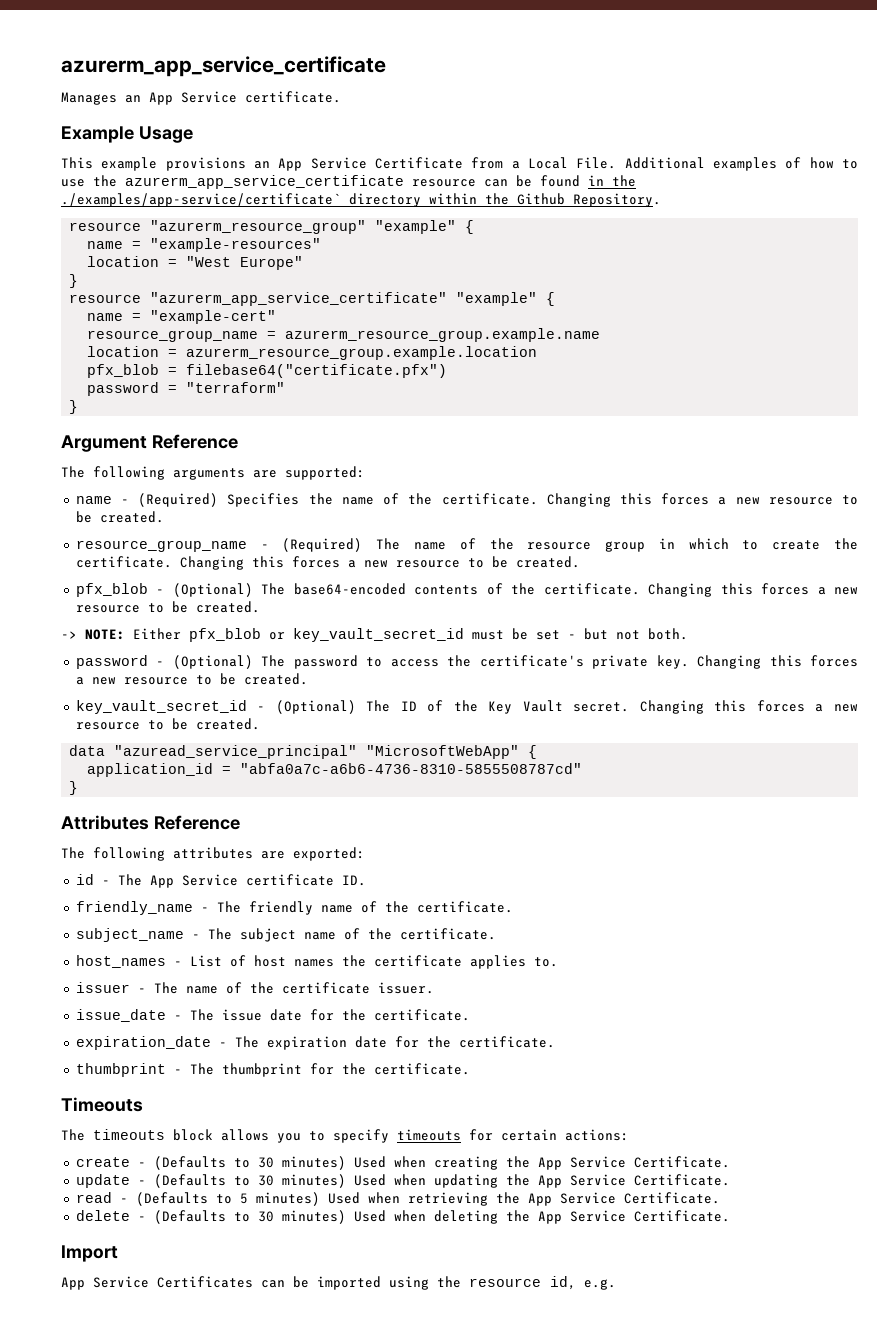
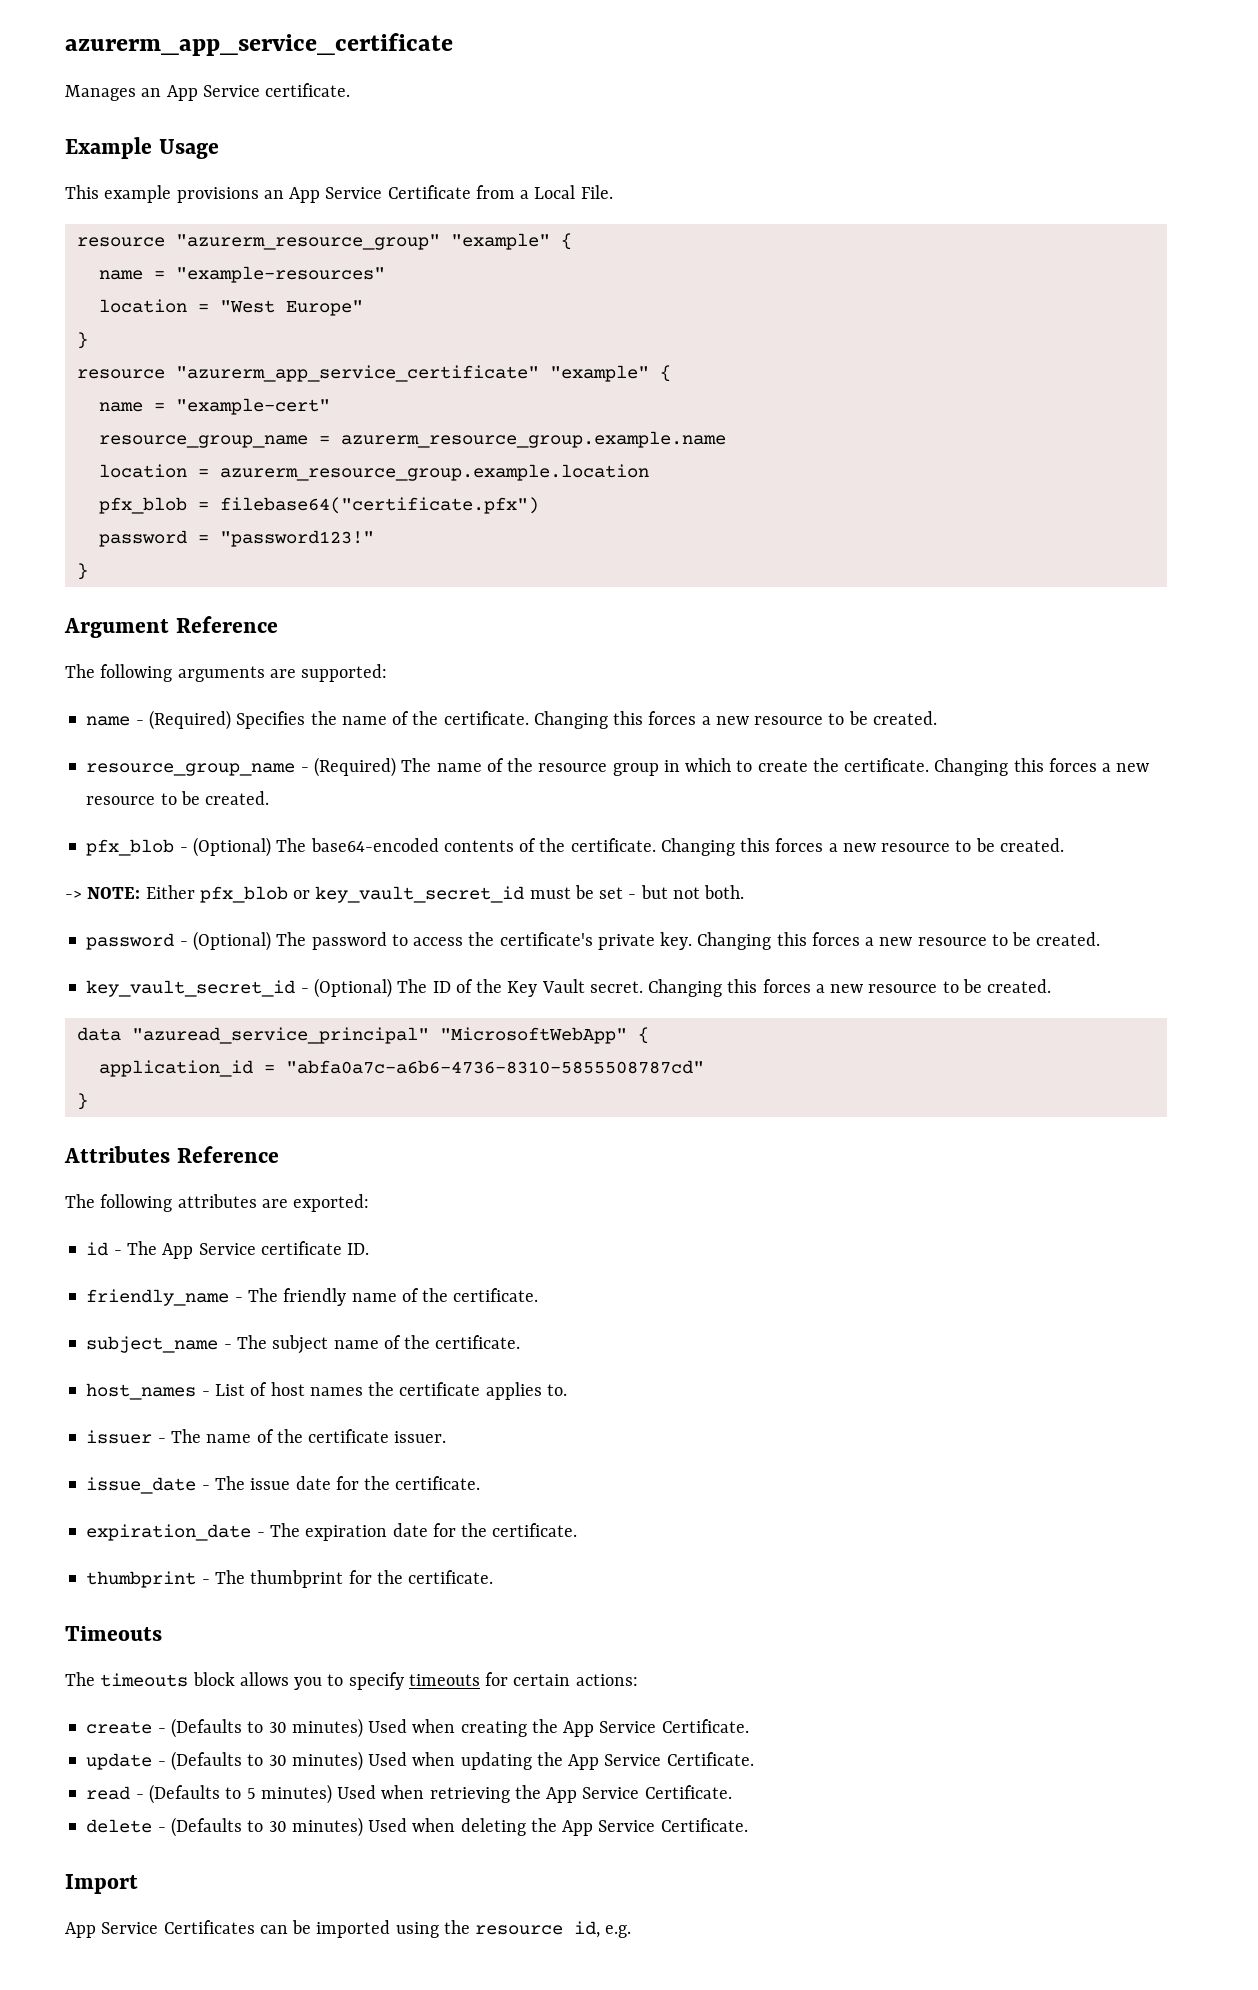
- Additional examples of how to use the azurerm_app_service_certificate resource can be found in the ./examples/app-service/certificate` directory within the Github Repository.
- password = "terraform"
+ password = "password123!"

